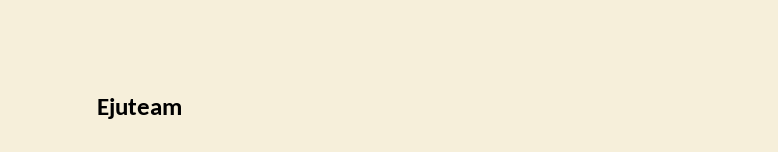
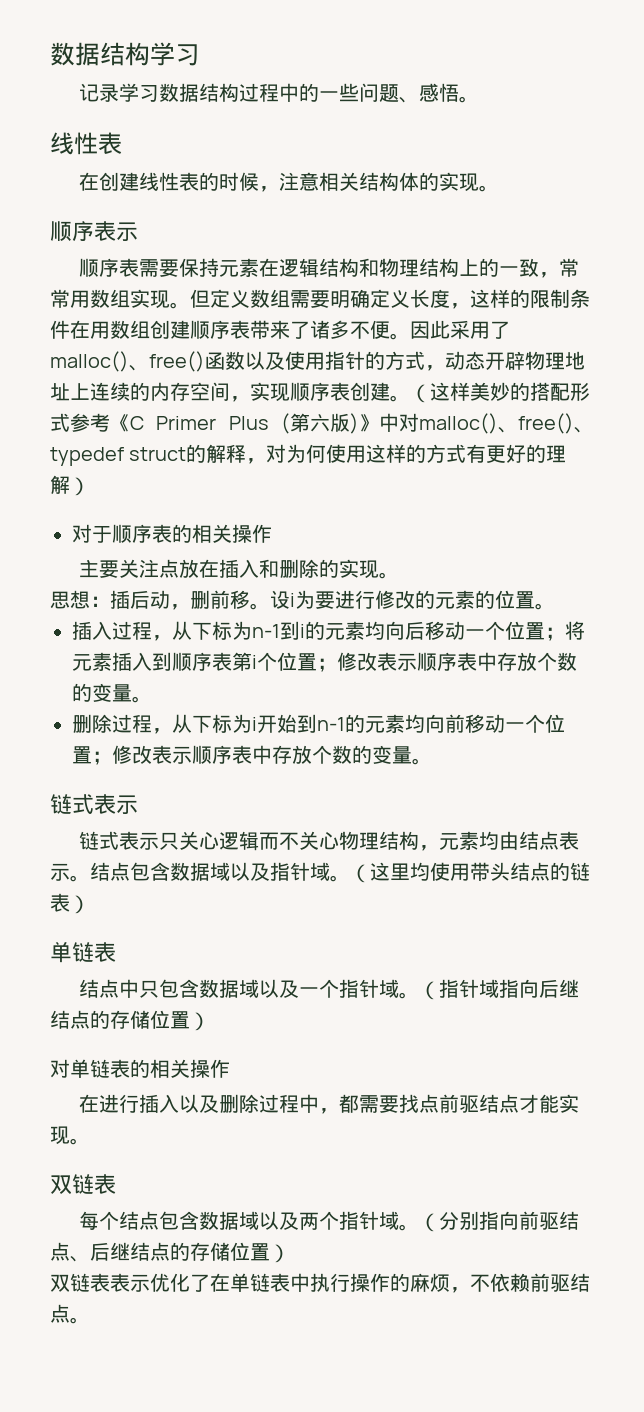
- Ejuteam
+ 数据结构学习
+ 记录学习数据结构过程中的一些问题、感悟。
+ 线性表
+ 在创建线性表的时候，注意相关结构体的实现。
+ 顺序表示
+ 顺序表需要保持元素在逻辑结构和物理结构上的一致，常常用数组实现。但定义数组需要明确定义长度，这样的限制条件在用数组创建顺序表带来了诸多不便。因此采用了malloc()、free()函数以及使用指针的方式，动态开辟物理地址上连续的内存空间，实现顺序表创建。（这样美妙的搭配形式参考《C Primer Plus (第六版)》中对malloc()、free()、typedef struct的解释，对为何使用这样的方式有更好的理解）
+ 对于顺序表的相关操作
+ 主要关注点放在插入和删除的实现。
+ 思想：插后动，删前移。设i为要进行修改的元素的位置。
+ 插入过程，从下标为n-1到i的元素均向后移动一个位置；将元素插入到顺序表第i个位置；修改表示顺序表中存放个数的变量。
+ 删除过程，从下标为i开始到n-1的元素均向前移动一个位置；修改表示顺序表中存放个数的变量。
+ 链式表示
+ 链式表示只关心逻辑而不关心物理结构，元素均由结点表示。结点包含数据域以及指针域。（这里均使用带头结点的链表）
+ 单链表
+ 结点中只包含数据域以及一个指针域。（指针域指向后继结点的存储位置）
+ 对单链表的相关操作
+ 在进行插入以及删除过程中，都需要找点前驱结点才能实现。
+ 双链表
+ 每个结点包含数据域以及两个指针域。（分别指向前驱结点、后继结点的存储位置）
+ 双链表表示优化了在单链表中执行操作的麻烦，不依赖前驱结点。

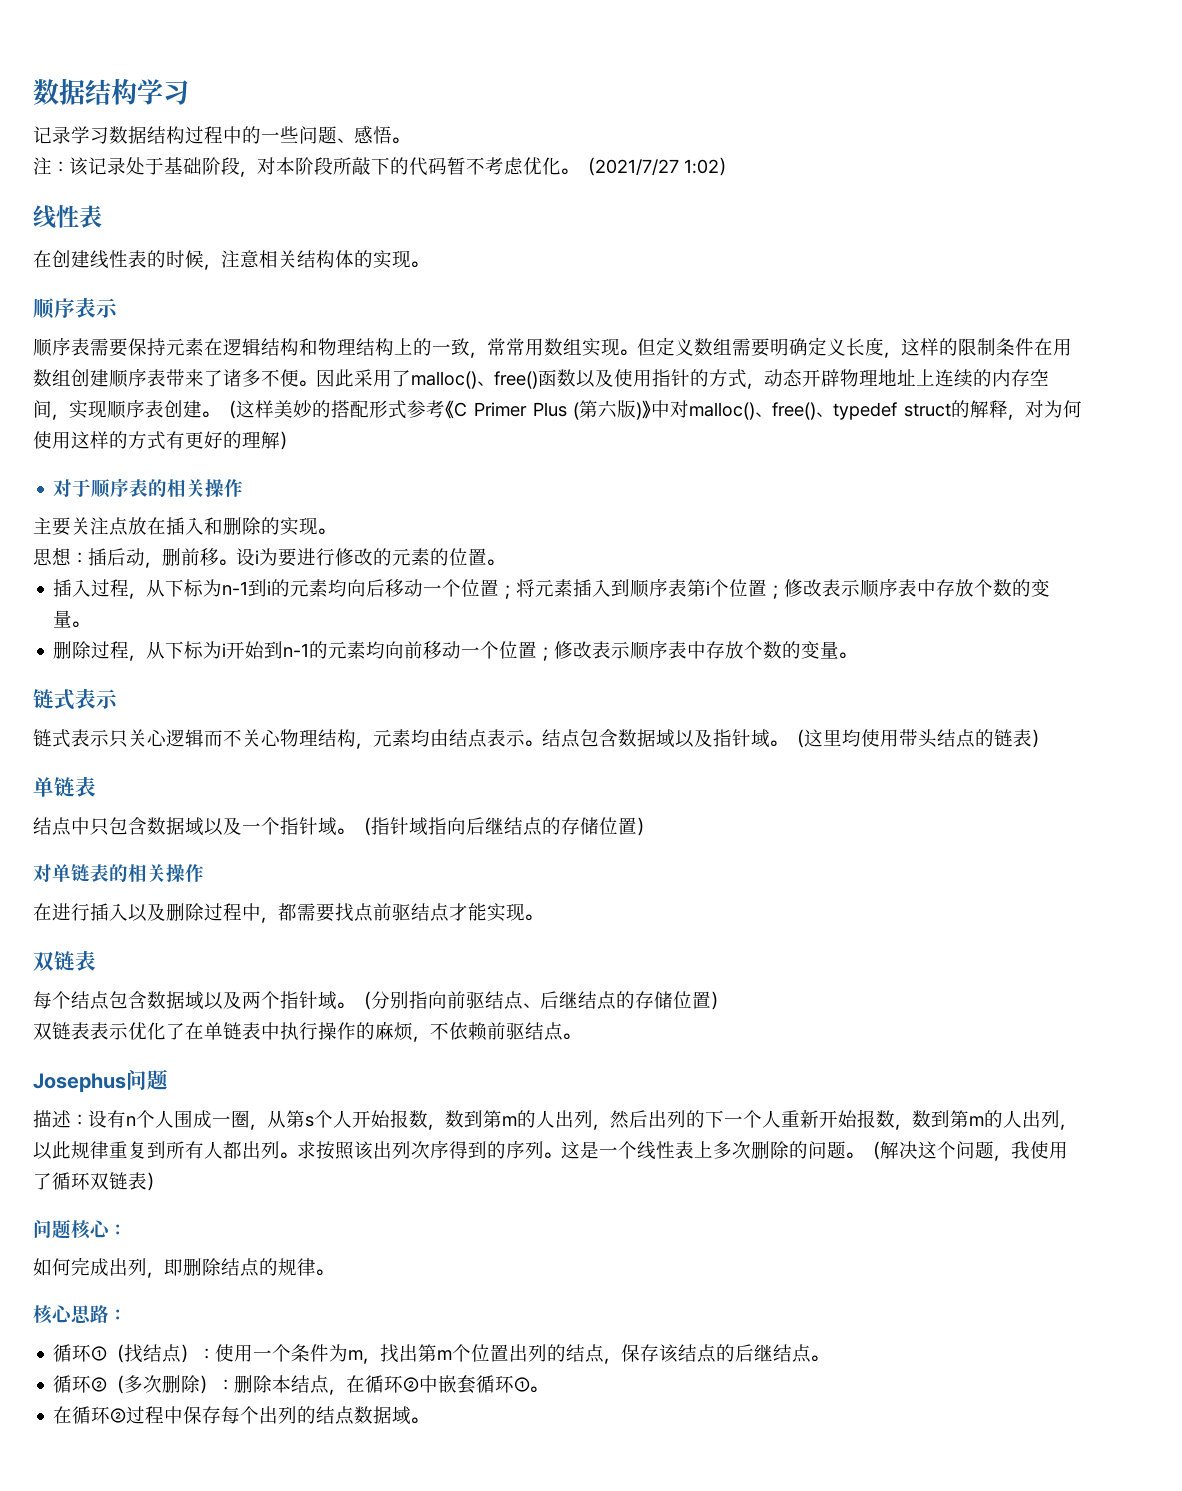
+ 注：该记录处于基础阶段，对本阶段所敲下的代码暂不考虑优化。（2021/7/27 1:02）
+ Josephus问题
+ 描述：设有n个人围成一圈，从第s个人开始报数，数到第m的人出列，然后出列的下一个人重新开始报数，数到第m的人出列，以此规律重复到所有人都出列。求按照该出列次序得到的序列。这是一个线性表上多次删除的问题。（解决这个问题，我使用了循环双链表）
+ 问题核心：
+ 如何完成出列，即删除结点的规律。
+ 核心思路：
+ 循环①（找结点）：使用一个条件为m，找出第m个位置出列的结点，保存该结点的后继结点。
+ 循环②（多次删除）：删除本结点，在循环②中嵌套循环①。
+ 在循环②过程中保存每个出列的结点数据域。

